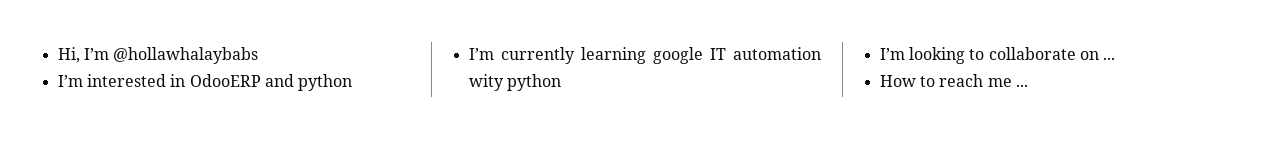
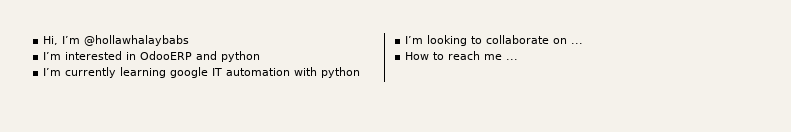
- I’m currently learning google IT automation wity python
+ I’m currently learning google IT automation with python

